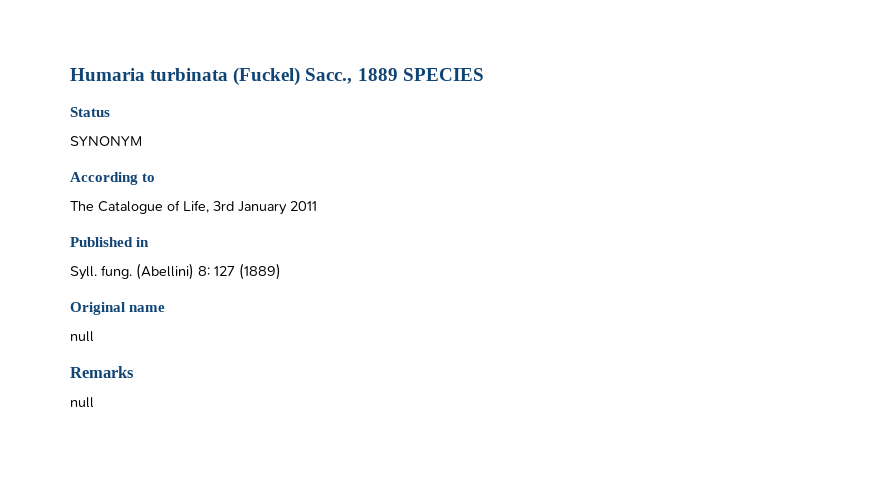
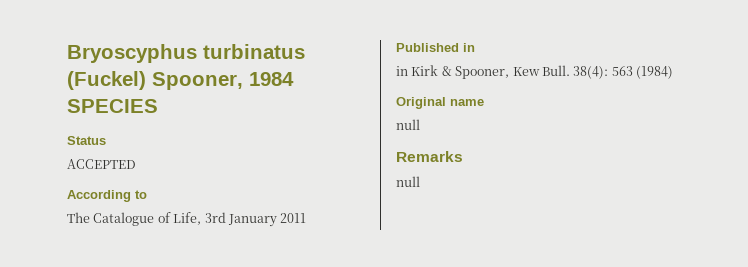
- Humaria turbinata (Fuckel) Sacc., 1889 SPECIES
+ Bryoscyphus turbinatus (Fuckel) Spooner, 1984 SPECIES
- SYNONYM
+ ACCEPTED
- Syll. fung. (Abellini) 8: 127 (1889)
+ in Kirk & Spooner, Kew Bull. 38(4): 563 (1984)

